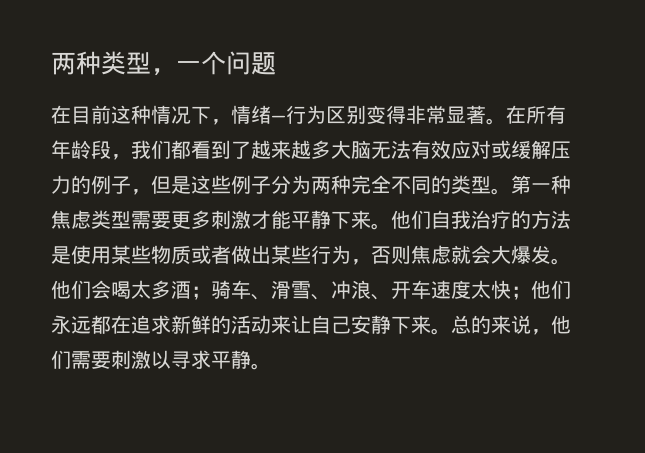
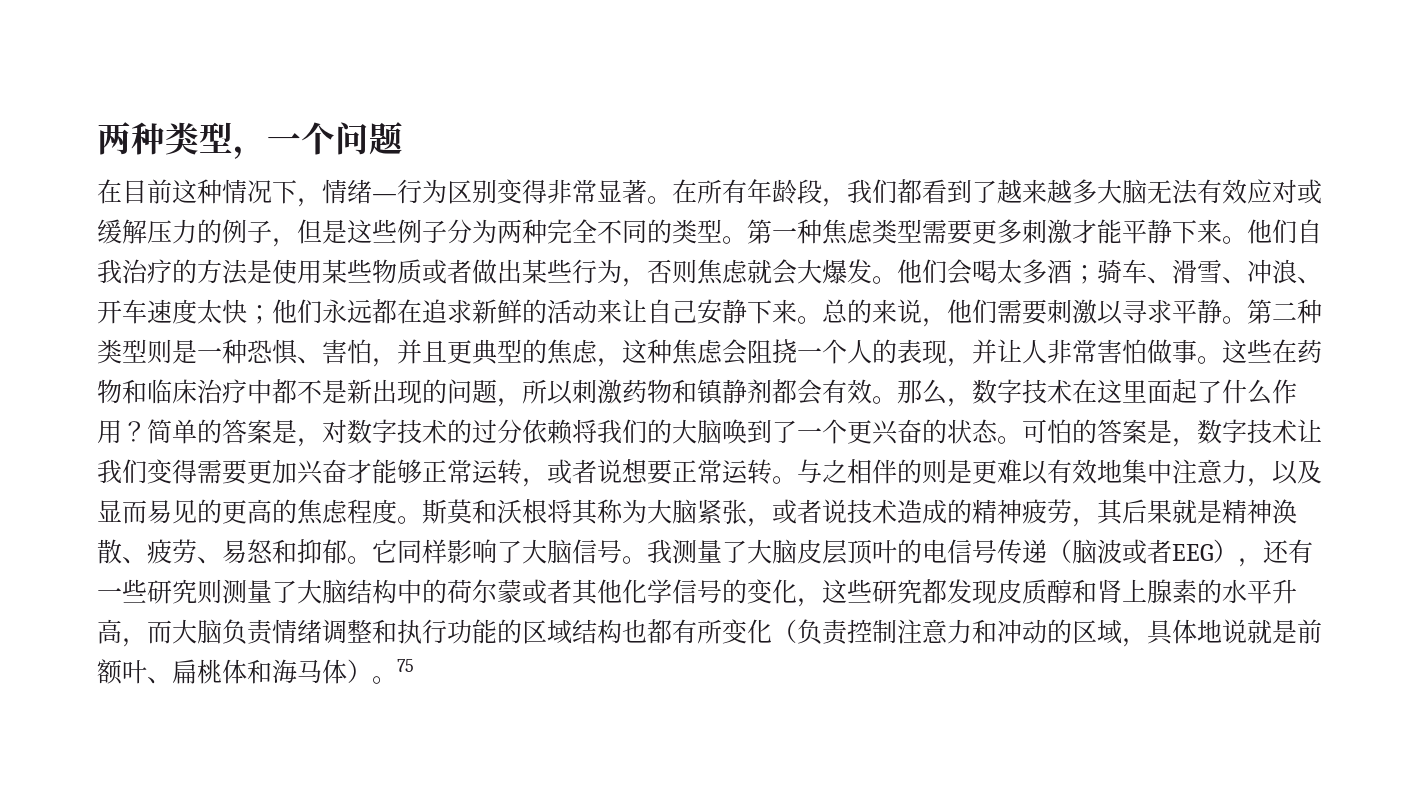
+ 第二种类型则是一种恐惧、害怕，并且更典型的焦虑，这种焦虑会阻挠一个人的表现，并让人非常害怕做事。这些在药物和临床治疗中都不是新出现的问题，所以刺激药物和镇静剂都会有效。那么，数字技术在这里面起了什么作用？简单的答案是，对数字技术的过分依赖将我们的大脑唤到了一个更兴奋的状态。可怕的答案是，数字技术让我们变得需要更加兴奋才能够正常运转，或者说想要正常运转。与之相伴的则是更难以有效地集中注意力，以及显而易见的更高的焦虑程度。斯莫和沃根将其称为大脑紧张，或者说技术造成的精神疲劳，其后果就是精神涣散、疲劳、易怒和抑郁。它同样影响了大脑信号。我测量了大脑皮层顶叶的电信号传递（脑波或者EEG），还有一些研究则测量了大脑结构中的荷尔蒙或者其他化学信号的变化，这些研究都发现皮质醇和肾上腺素的水平升高，而大脑负责情绪调整和执行功能的区域结构也都有所变化（负责控制注意力和冲动的区域，具体地说就是前额叶、扁桃体和海马体）。75

